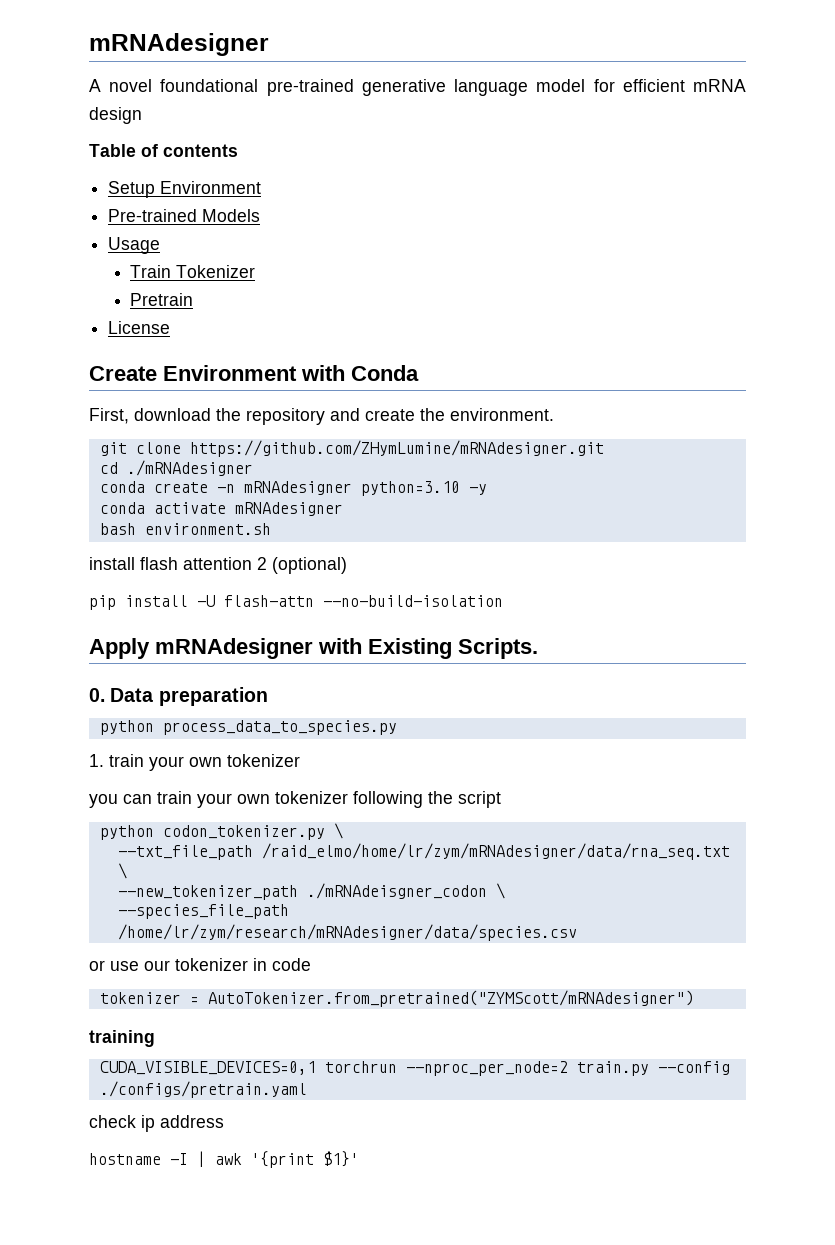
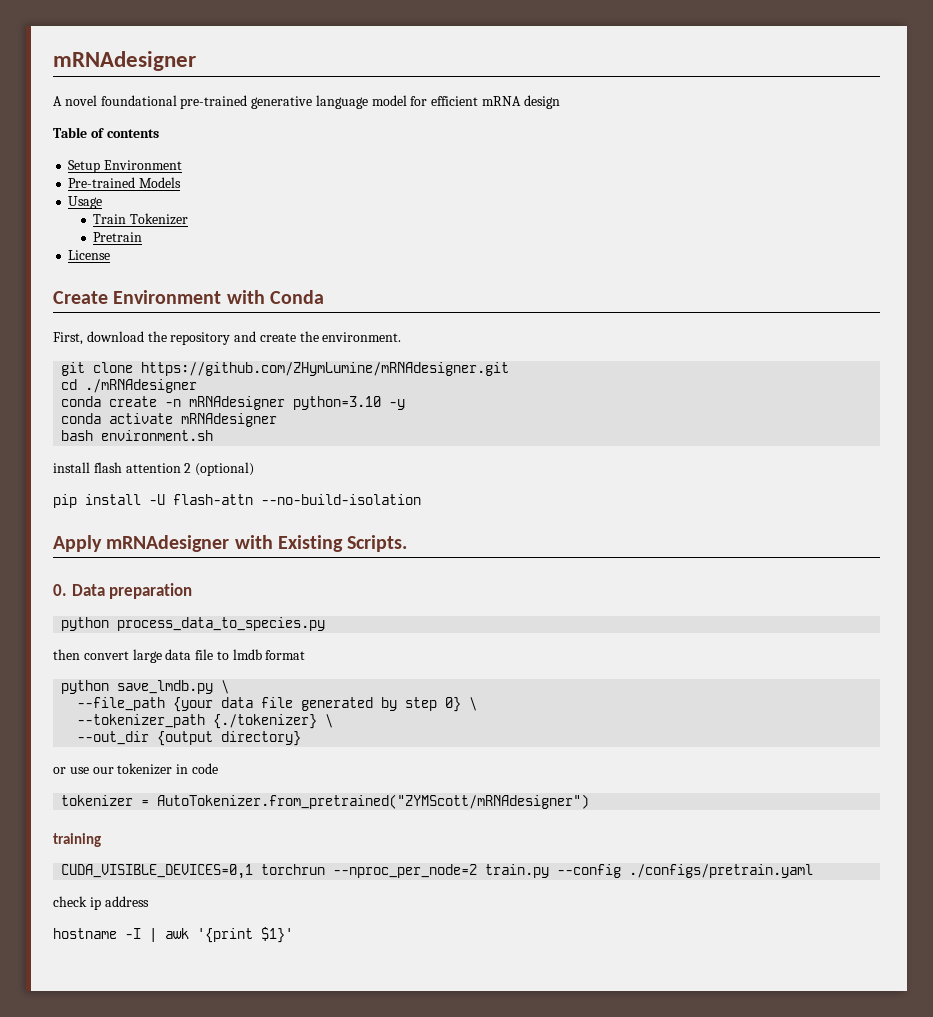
- 1. train your own tokenizer
- you can train your own tokenizer following the script
- python codon_tokenizer.py \
- --txt_file_path /raid_elmo/home/lr/zym/mRNAdesigner/data/rna_seq.txt \
- --new_tokenizer_path ./mRNAdeisgner_codon \
- --species_file_path /home/lr/zym/research/mRNAdesigner/data/species.csv
+ then convert large data file to lmdb format
+ python save_lmdb.py \
+ --file_path {your data file generated by step 0} \
+ --tokenizer_path {./tokenizer} \
+ --out_dir {output directory}

